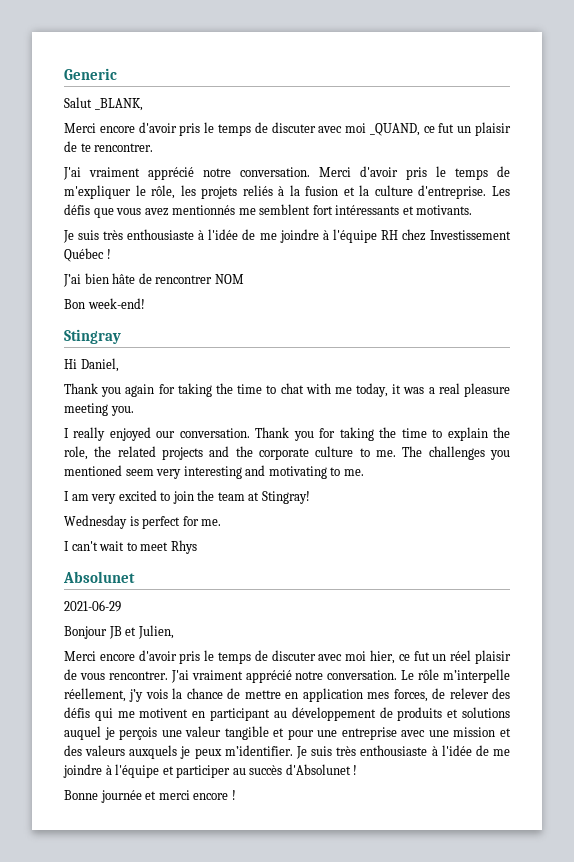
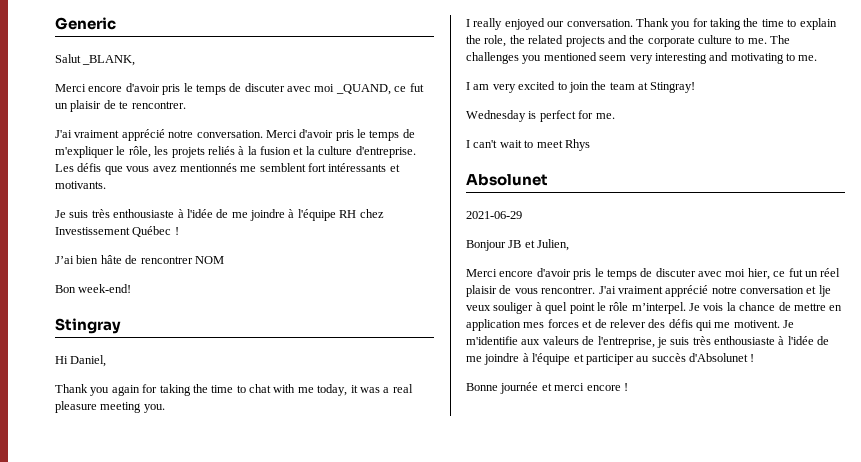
- J'ai vraiment apprécié notre conversation. Le rôle m’interpelle réellement, j’y vois la chance de mettre en application mes forces, de relever des défis qui me motivent en participant au développement de produits et solutions auquel je perçois une valeur tangible et pour une entreprise avec une mission et des valeurs auxquels je peux m’identifier. Je suis très enthousiaste à l'idée de me joindre à l'équipe et participer au succès d'Absolunet !
+ J'ai vraiment apprécié notre conversation et lje veux souliger à quel point le rôle m’interpel. Je vois la chance de mettre en application mes forces et de relever des défis qui me motivent. Je m'identifie aux valeurs de l'entreprise, je suis très enthousiaste à l'idée de me joindre à l'équipe et participer au succès d'Absolunet !

